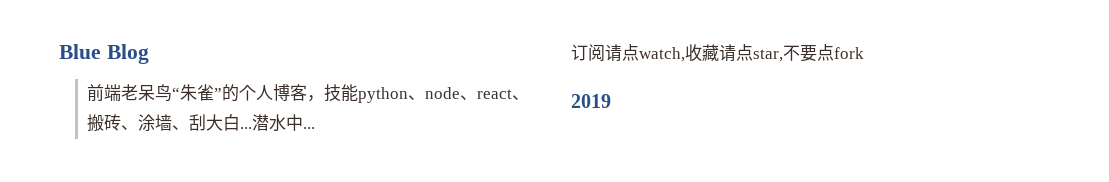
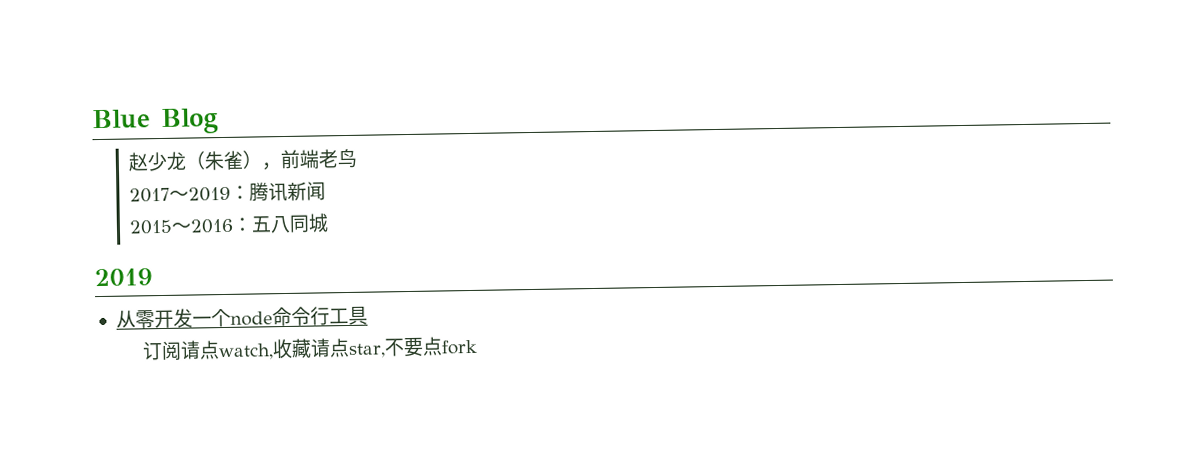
- 前端老呆鸟“朱雀”的个人博客，技能python、node、react、搬砖、涂墙、刮大白...潜水中...
+ 赵少龙（朱雀），前端老鸟
+ 2017～2019：腾讯新闻
+ 2015～2016：五八同城
+ 2019
+ 从零开发一个node命令行工具
- 2019

